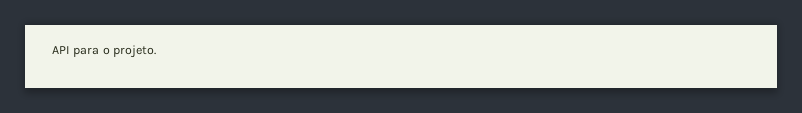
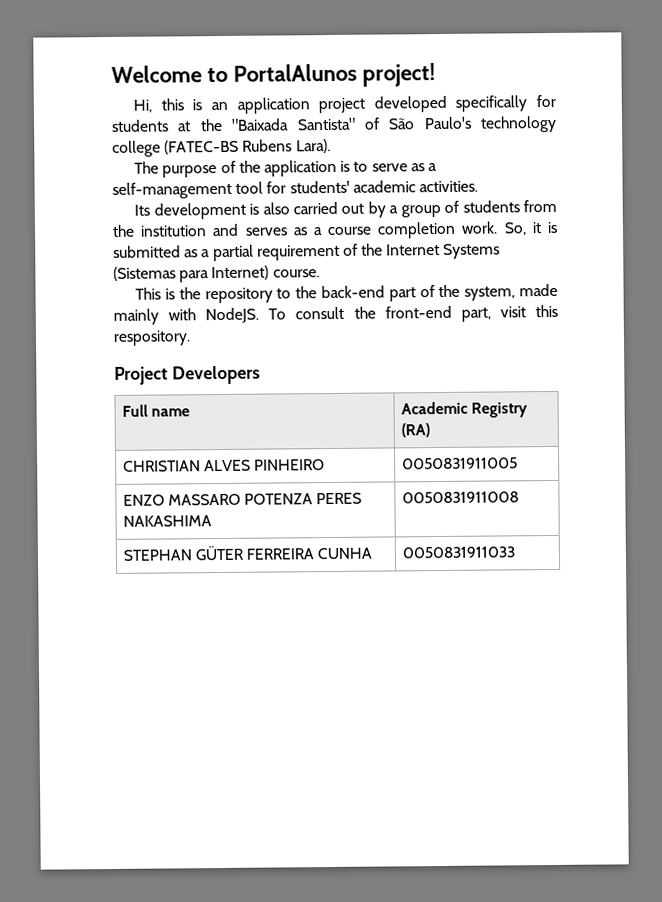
- API para o projeto.
+ Welcome to PortalAlunos project!
+ Hi, this is an application project developed specifically for students at the "Baixada Santista" of São Paulo's technology college (FATEC-BS Rubens Lara).
+ The purpose of the application is to serve as a self-management tool for students' academic activities.
+ Its development is also carried out by a group of students from the institution and serves as a course completion work. So, it is submitted as a partial requirement of the Internet Systems (Sistemas para Internet) course.
+ This is the repository to the back-end part of the system, made mainly with NodeJS. To consult the front-end part, visit this respository.
+ Project Developers
+ Full name | Academic Registry (RA)
+ CHRISTIAN ALVES PINHEIRO | 0050831911005
+ ENZO MASSARO POTENZA PERES NAKASHIMA | 0050831911008
+ STEPHAN GÜTER FERREIRA CUNHA | 0050831911033

